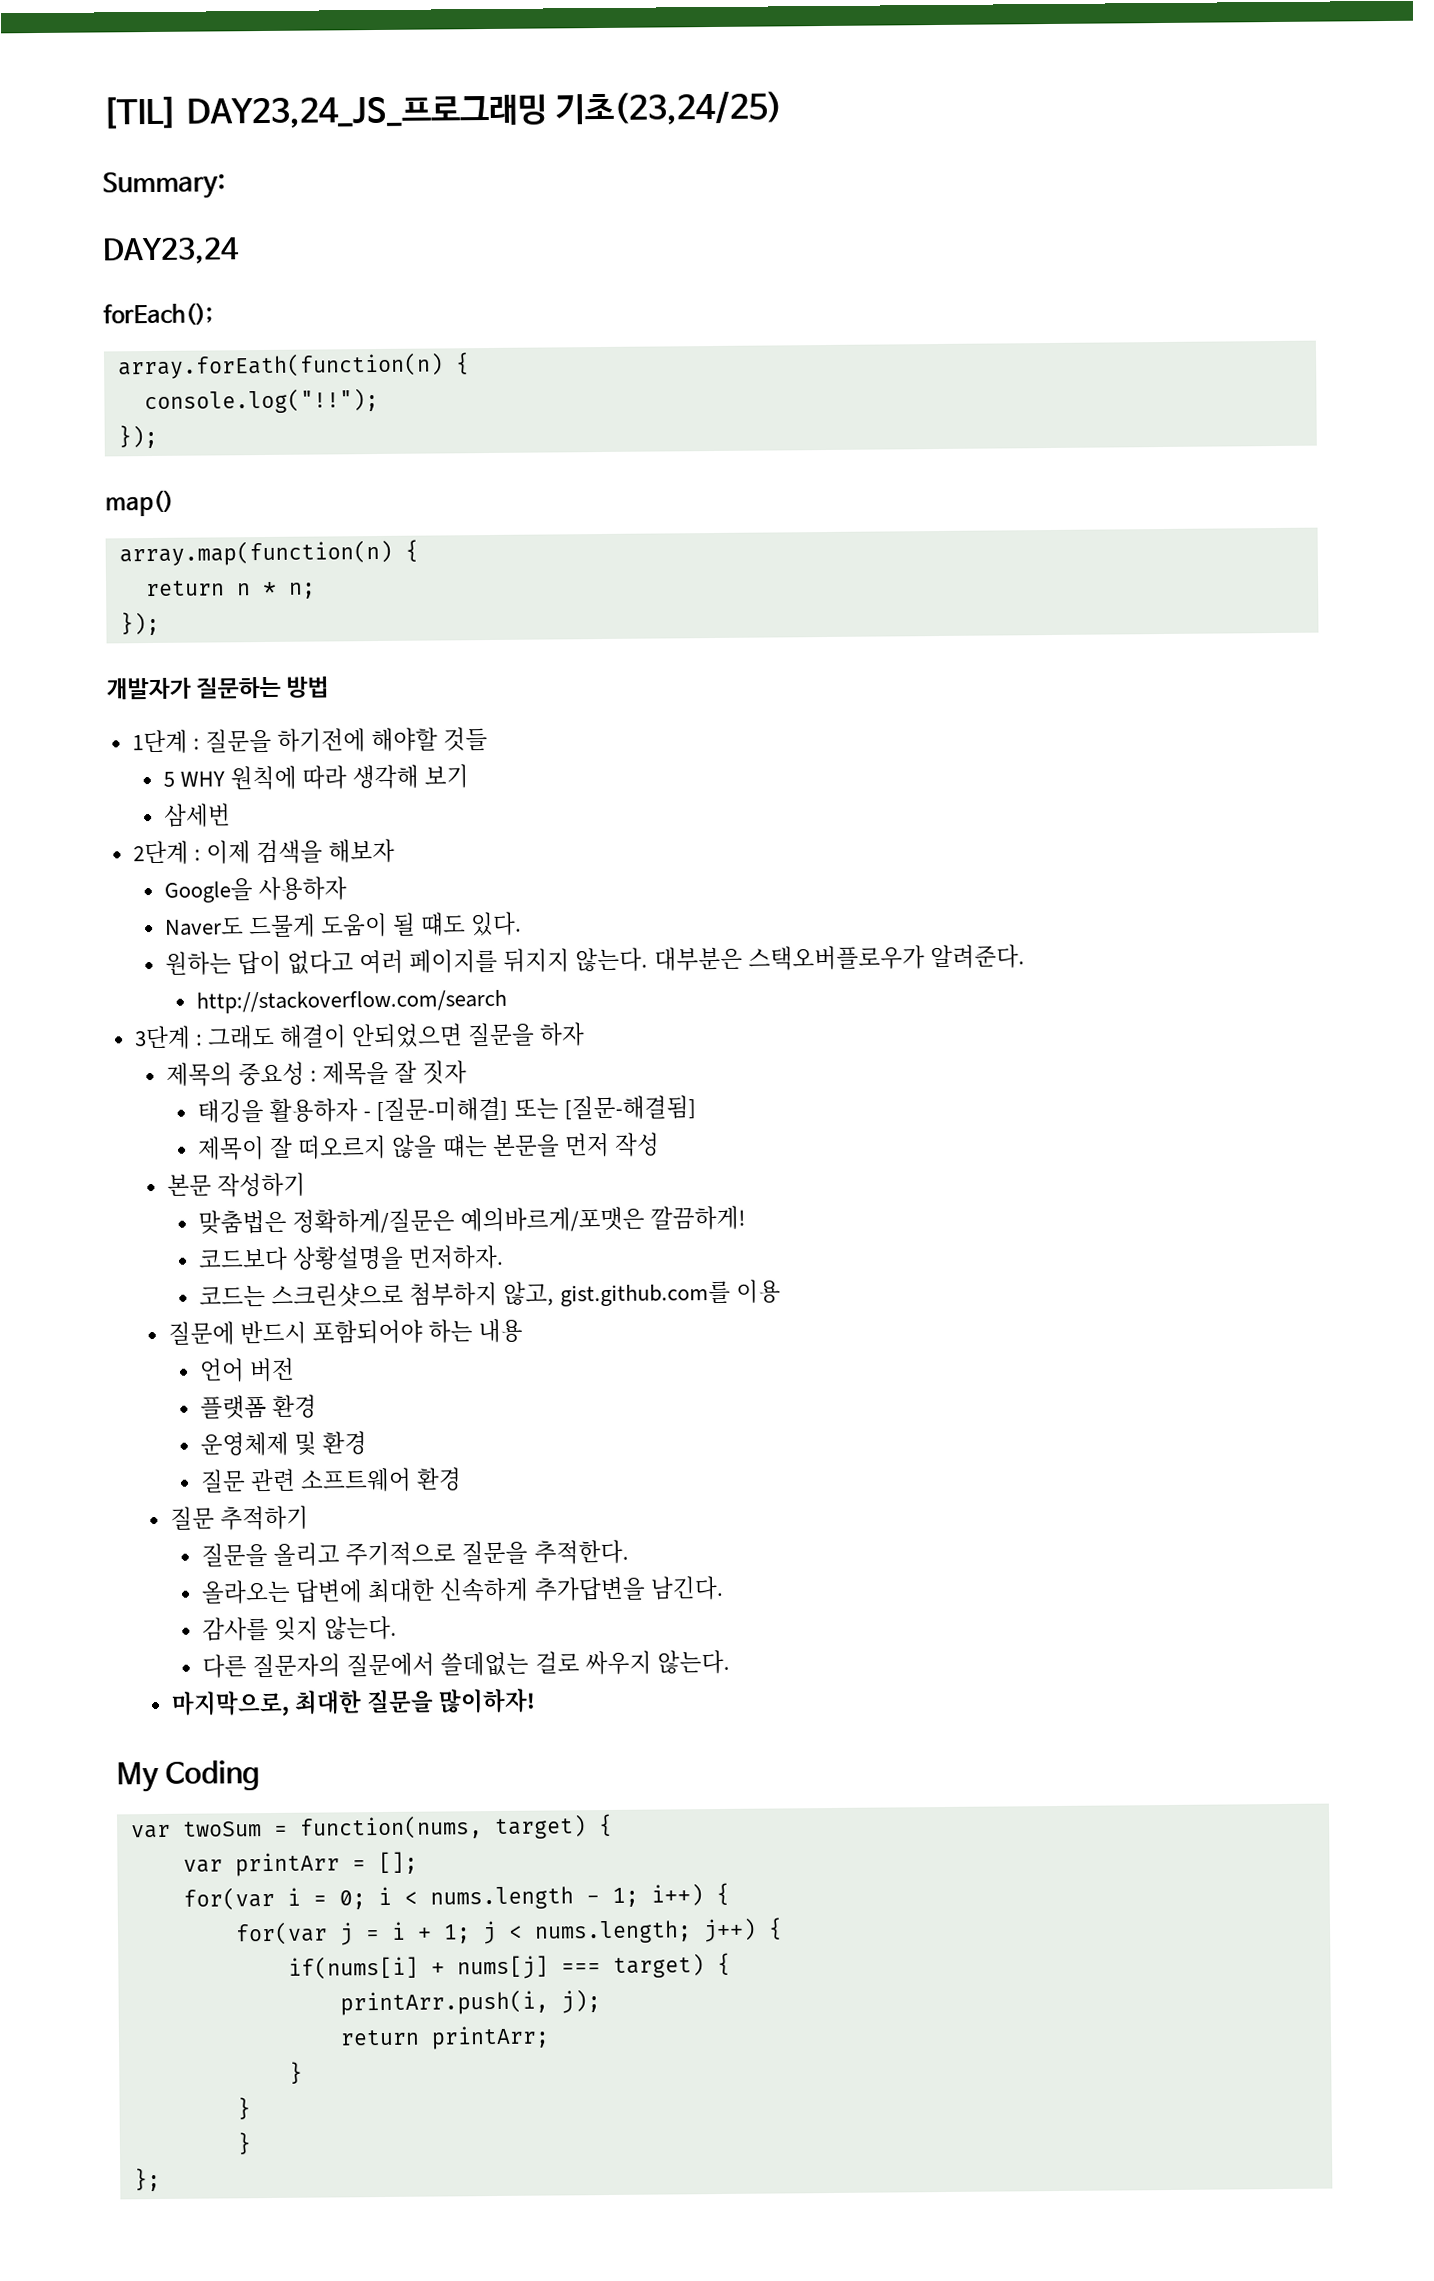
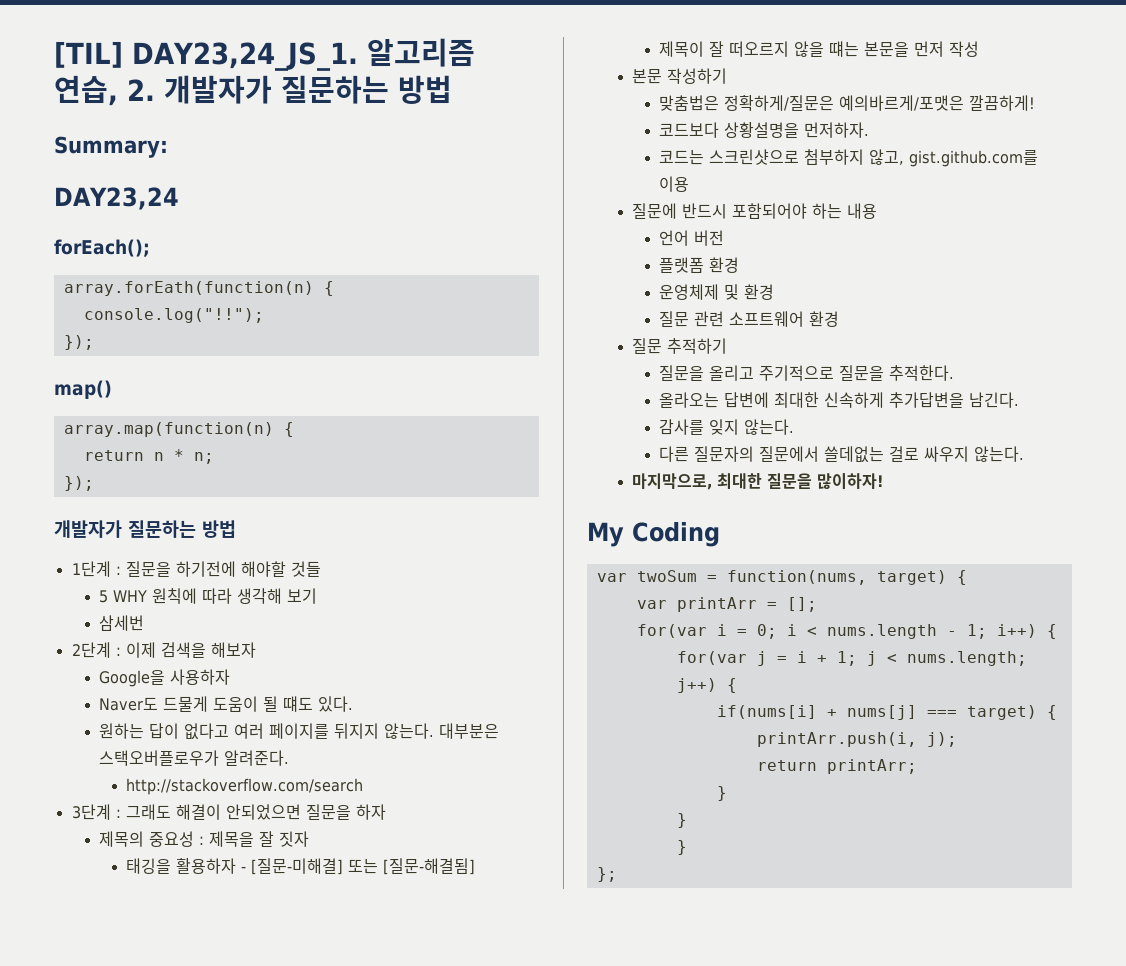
- [TIL] DAY23,24_JS_프로그래밍 기초(23,24/25)
+ [TIL] DAY23,24_JS_1. 알고리즘 연습, 2. 개발자가 질문하는 방법

